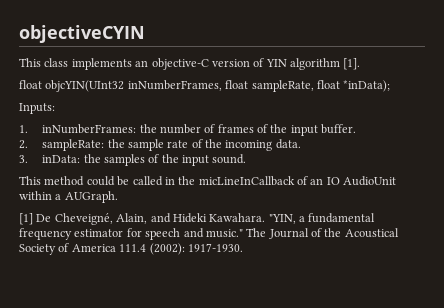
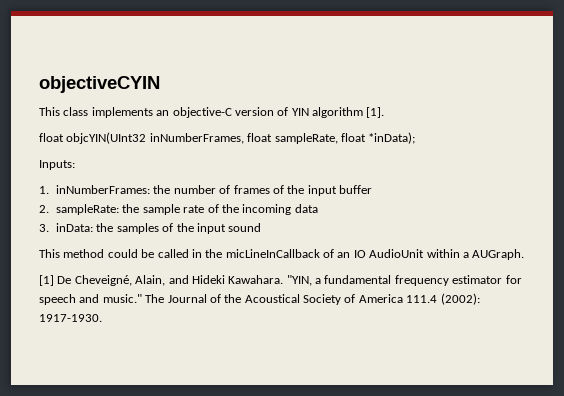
- 1. inNumberFrames: the number of frames of the input buffer.
+ 1. inNumberFrames: the number of frames of the input buffer
- 2. sampleRate: the sample rate of the incoming data.
+ 2. sampleRate: the sample rate of the incoming data
- 3. inData: the samples of the input sound.
+ 3. inData: the samples of the input sound

